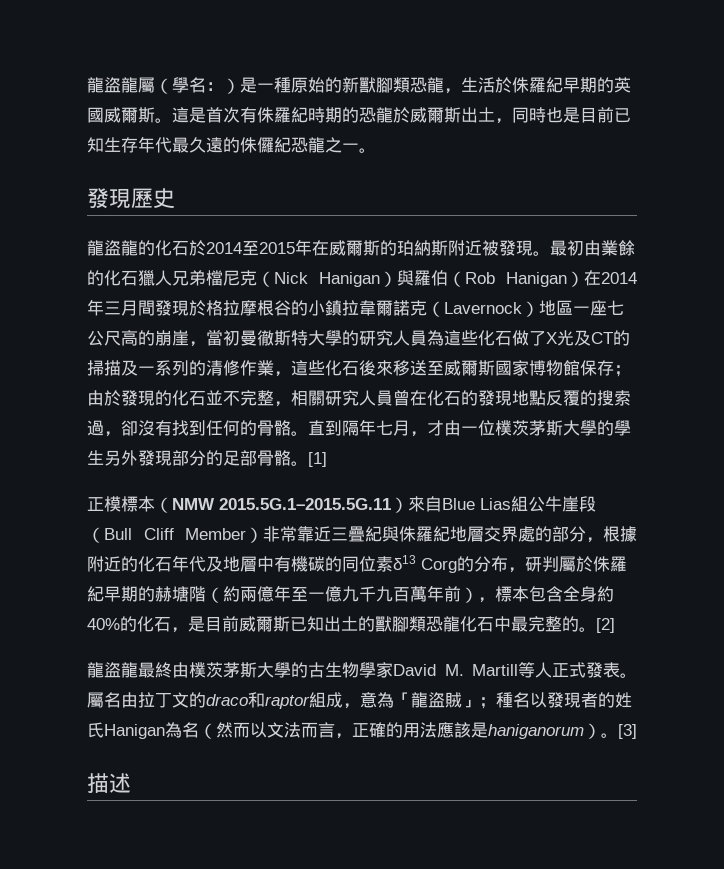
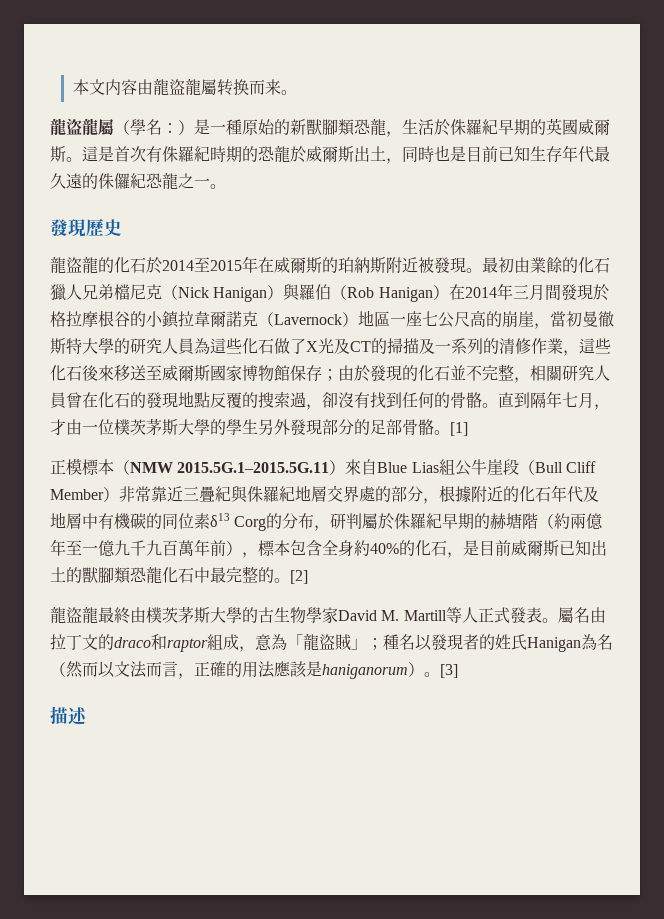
+ 本文内容由龍盜龍屬转换而来。

